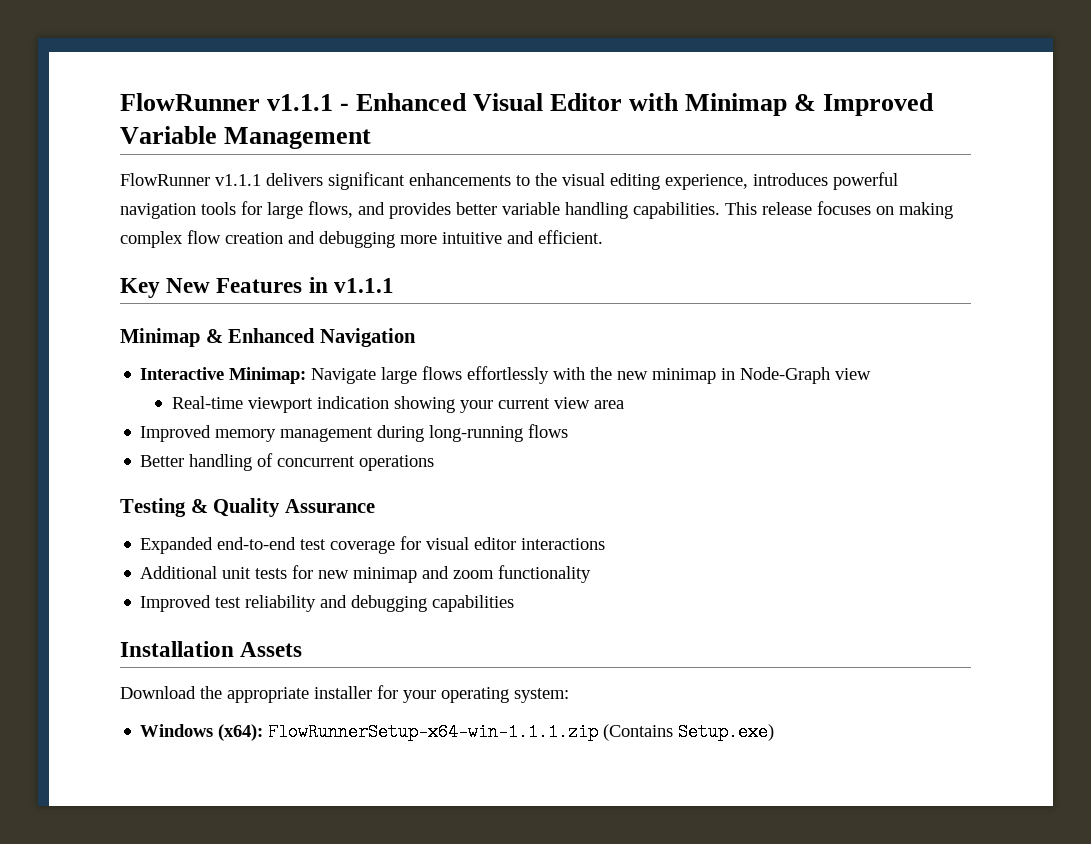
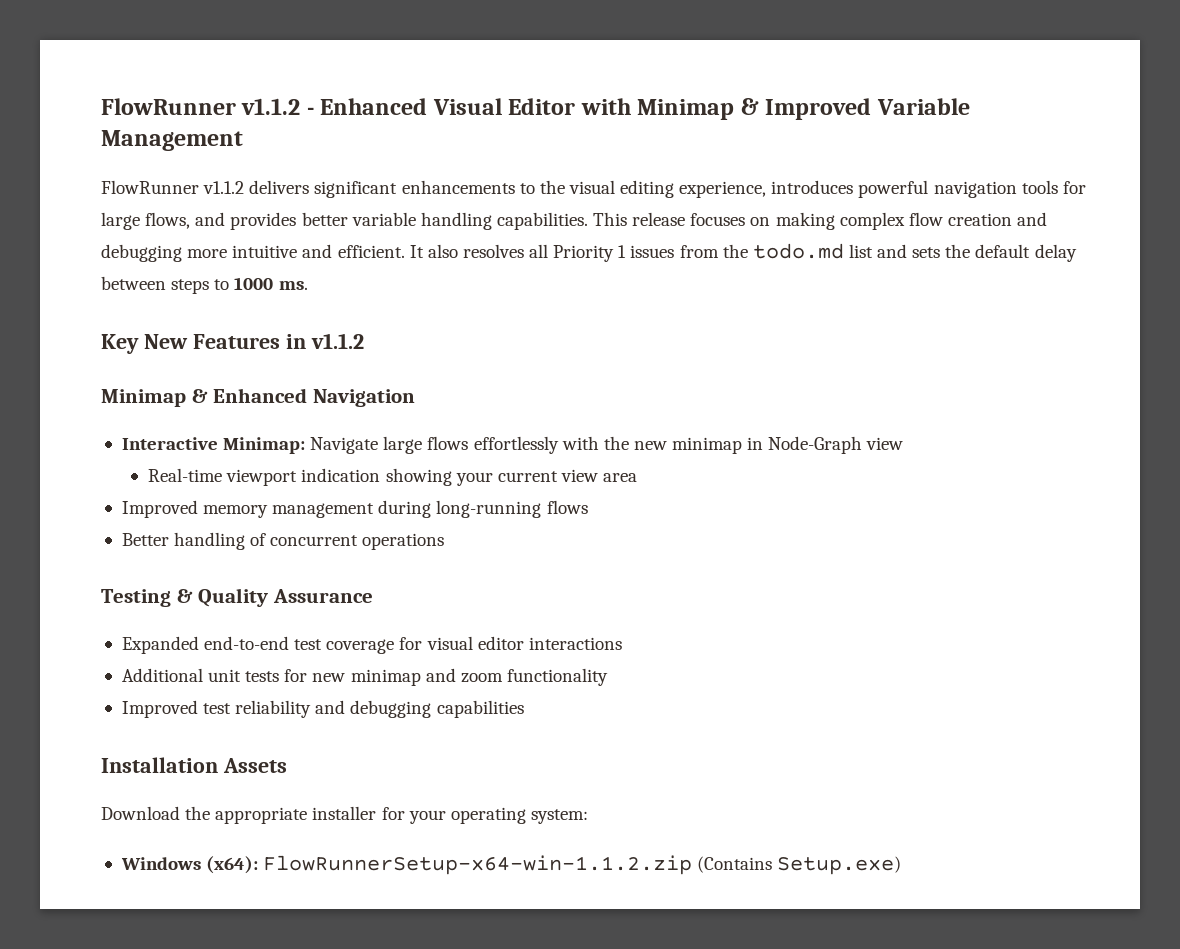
- FlowRunner v1.1.1 - Enhanced Visual Editor with Minimap & Improved Variable Management
+ FlowRunner v1.1.2 - Enhanced Visual Editor with Minimap & Improved Variable Management
- FlowRunner v1.1.1 delivers significant enhancements to the visual editing experience, introduces powerful navigation tools for large flows, and provides better variable handling capabilities.
+ FlowRunner v1.1.2 delivers significant enhancements to the visual editing experience, introduces powerful navigation tools for large flows, and provides better variable handling capabilities.
+ It also resolves all Priority 1 issues from the todo.md list and sets the default delay between steps to 1000 ms.
- Key New Features in v1.1.1
+ Key New Features in v1.1.2
- Windows (x64): FlowRunnerSetup-x64-win-1.1.1.zip (Contains Setup.exe)
+ Windows (x64): FlowRunnerSetup-x64-win-1.1.2.zip (Contains Setup.exe)

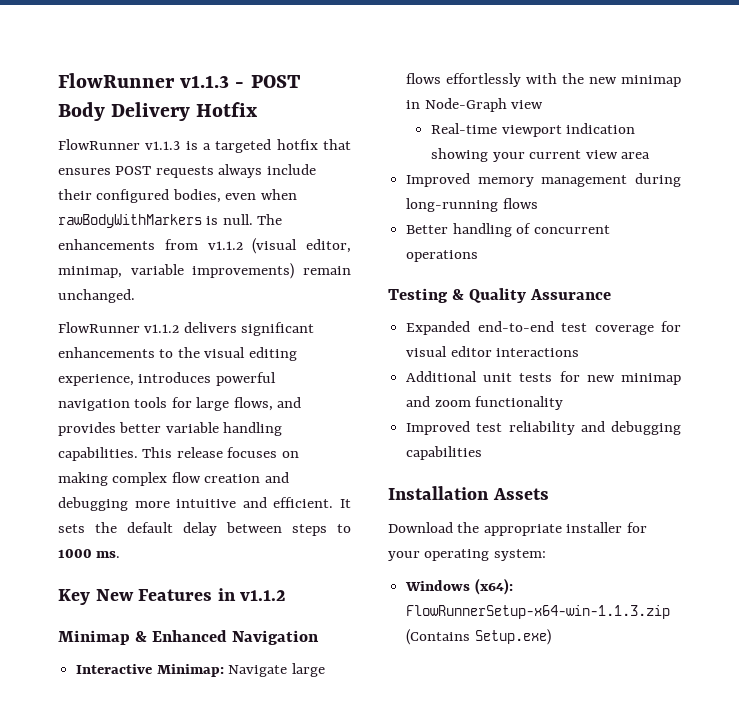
- FlowRunner v1.1.2 - Enhanced Visual Editor with Minimap & Improved Variable Management
+ FlowRunner v1.1.3 - POST Body Delivery Hotfix
+ FlowRunner v1.1.3 is a targeted hotfix that ensures POST requests always include their configured bodies, even when rawBodyWithMarkers is null. The enhancements from v1.1.2 (visual editor, minimap, variable improvements) remain unchanged.
- It also resolves all Priority 1 issues from the todo.md list and sets the default delay between steps to 1000 ms.
+ It sets the default delay between steps to 1000 ms.
- Windows (x64): FlowRunnerSetup-x64-win-1.1.2.zip (Contains Setup.exe)
+ Windows (x64): FlowRunnerSetup-x64-win-1.1.3.zip (Contains Setup.exe)

